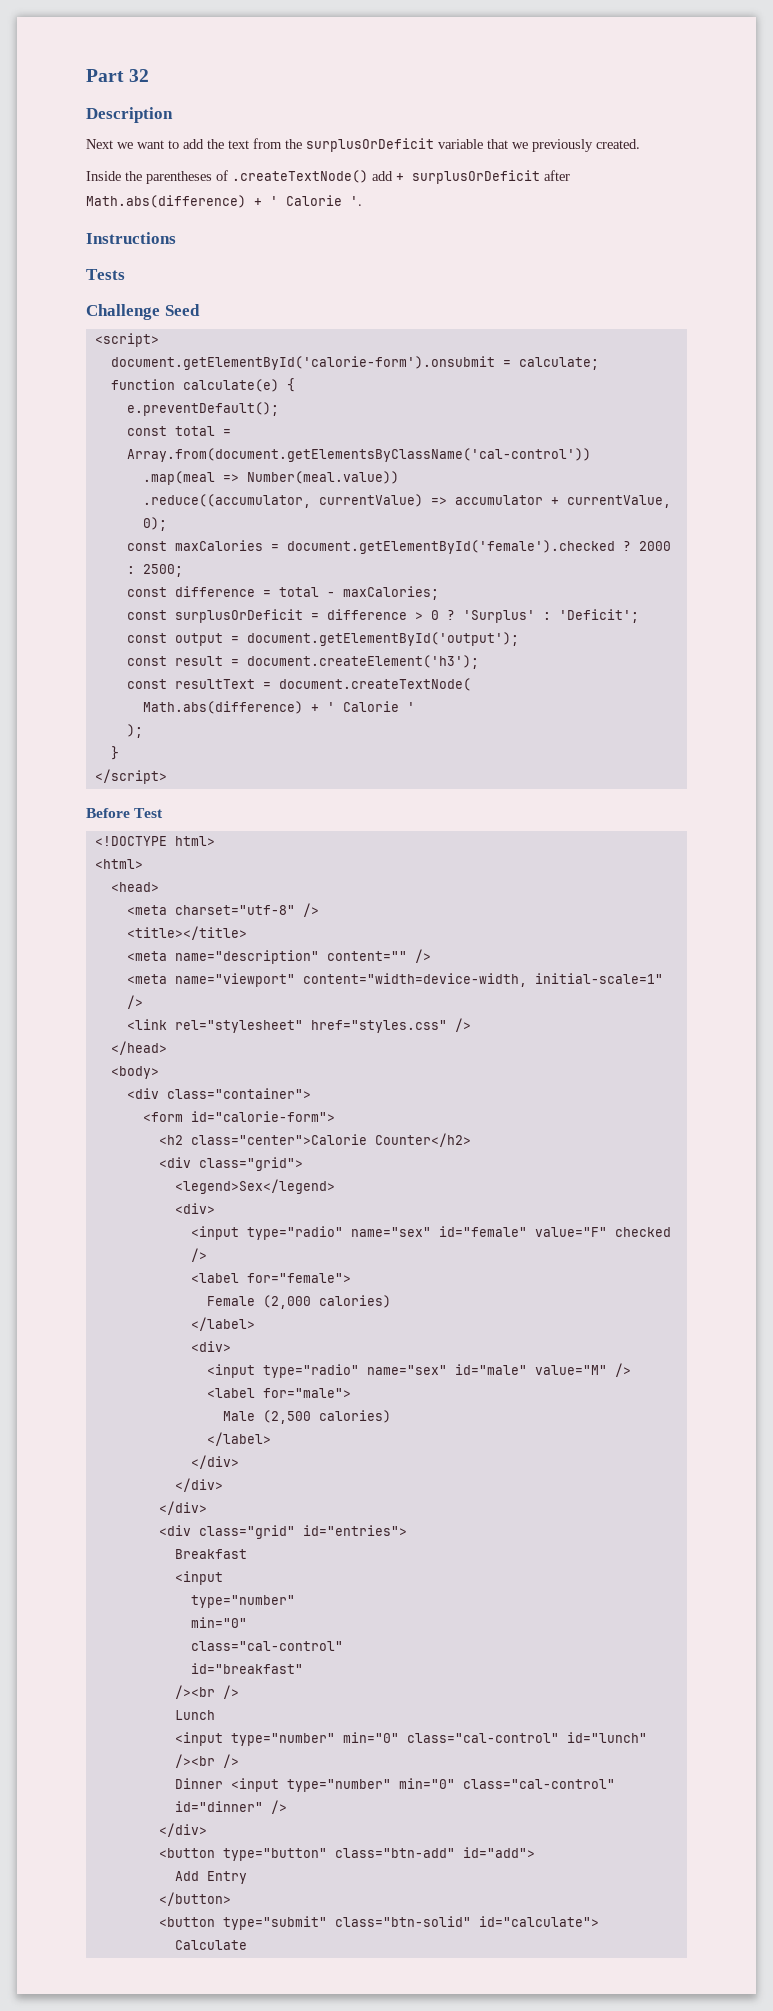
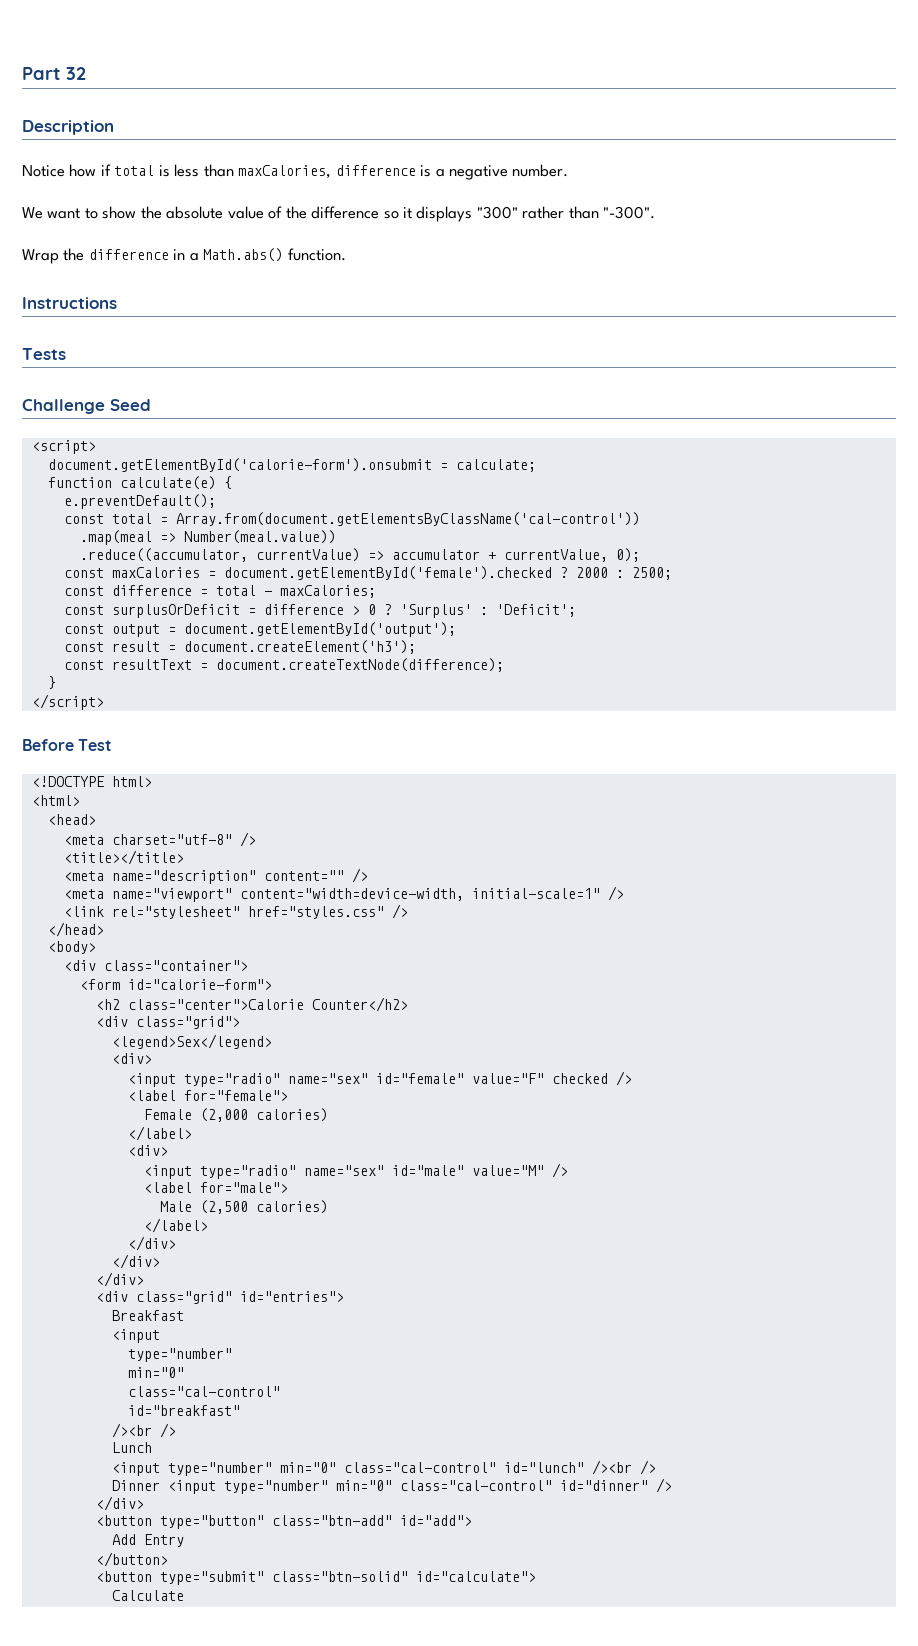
- Next we want to add the text from the surplusOrDeficit variable that we previously created.
- Inside the parentheses of .createTextNode() add + surplusOrDeficit after Math.abs(difference) + ' Calorie '.
+ Notice how if total is less than maxCalories, difference is a negative number.
+ We want to show the absolute value of the difference so it displays "300" rather than "-300".
+ Wrap the difference in a Math.abs() function.
- const resultText = document.createTextNode(
- Math.abs(difference) + ' Calorie '
- );
+ const resultText = document.createTextNode(difference);

